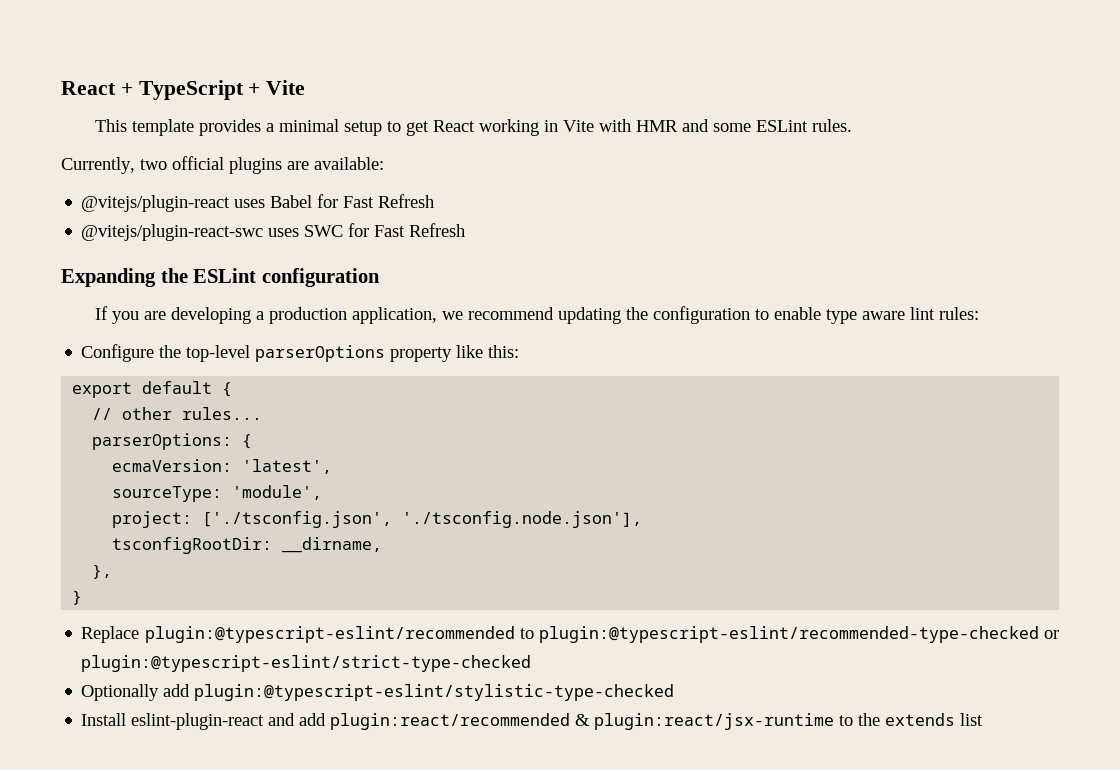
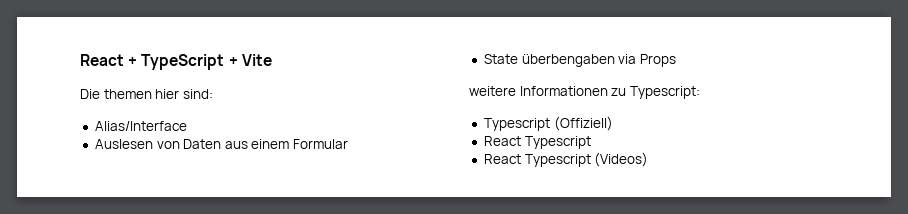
- This template provides a minimal setup to get React working in Vite with HMR and some ESLint rules.
- Currently, two official plugins are available:
- @vitejs/plugin-react uses Babel for Fast Refresh
- @vitejs/plugin-react-swc uses SWC for Fast Refresh
- Expanding the ESLint configuration
- If you are developing a production application, we recommend updating the configuration to enable type aware lint rules:
- Configure the top-level parserOptions property like this:
- export default {
- // other rules...
- parserOptions: {
- ecmaVersion: 'latest',
- sourceType: 'module',
- project: ['./tsconfig.json', './tsconfig.node.json'],
- tsconfigRootDir: __dirname,
- },
- }
- Replace plugin:@typescript-eslint/recommended to plugin:@typescript-eslint/recommended-type-checked or plugin:@typescript-eslint/strict-type-checked
- Optionally add plugin:@typescript-eslint/stylistic-type-checked
- Install eslint-plugin-react and add plugin:react/recommended & plugin:react/jsx-runtime to the extends list
+ Die themen hier sind:
+ Alias/Interface
+ Auslesen von Daten aus einem Formular
+ State überbengaben via Props
+ weitere Informationen zu Typescript:
+ Typescript (Offiziell)
+ React Typescript
+ React Typescript (Videos)

